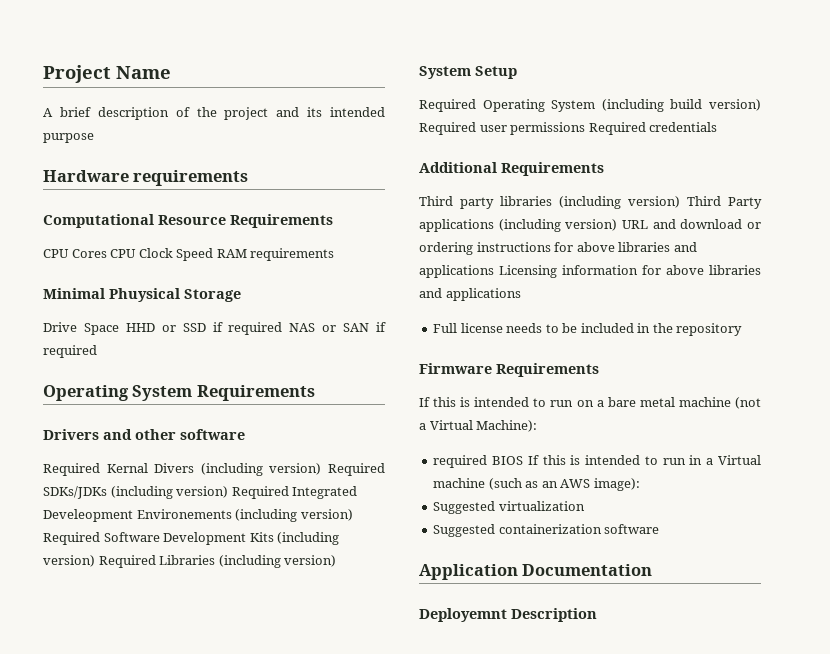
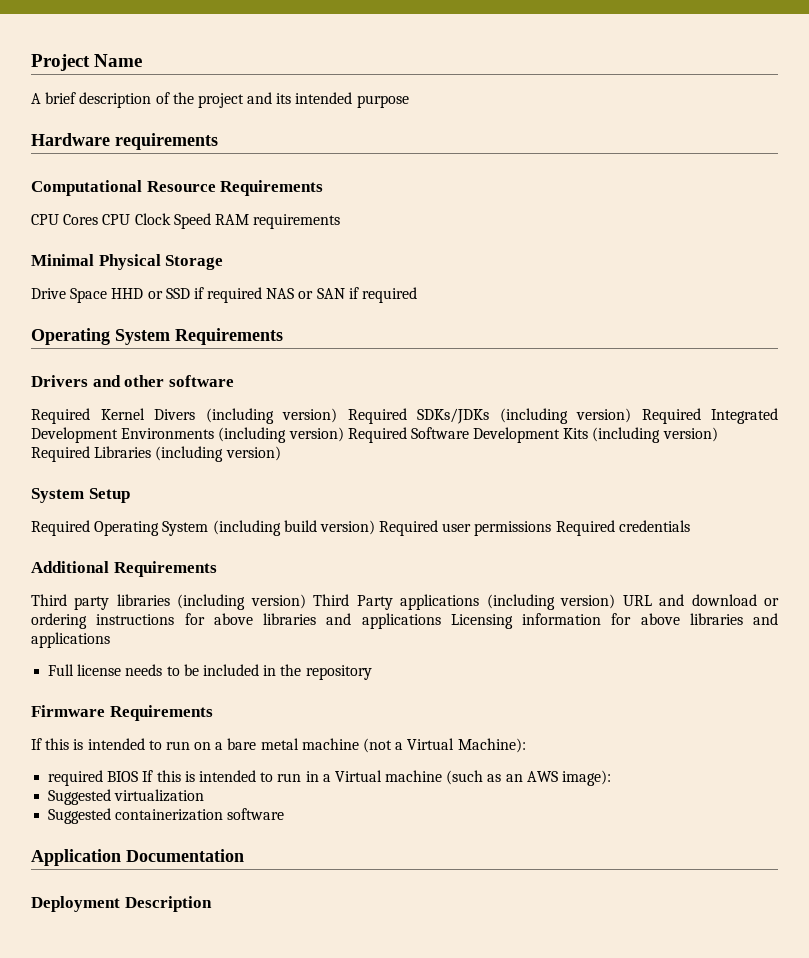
- Minimal Phuysical Storage
+ Minimal Physical Storage
- Required Kernal Divers (including version) Required SDKs/JDKs (including version) Required Integrated Develeopment Environements (including version) Required Software Development Kits (including version) Required Libraries (including version)
+ Required Kernel Divers (including version) Required SDKs/JDKs (including version) Required Integrated Development Environments (including version) Required Software Development Kits (including version) Required Libraries (including version)
- Deployemnt Description
+ Deployment Description

